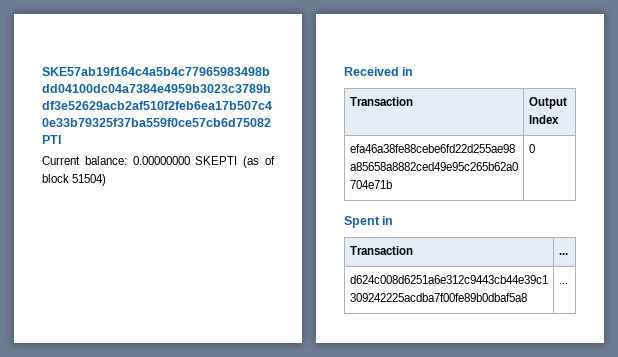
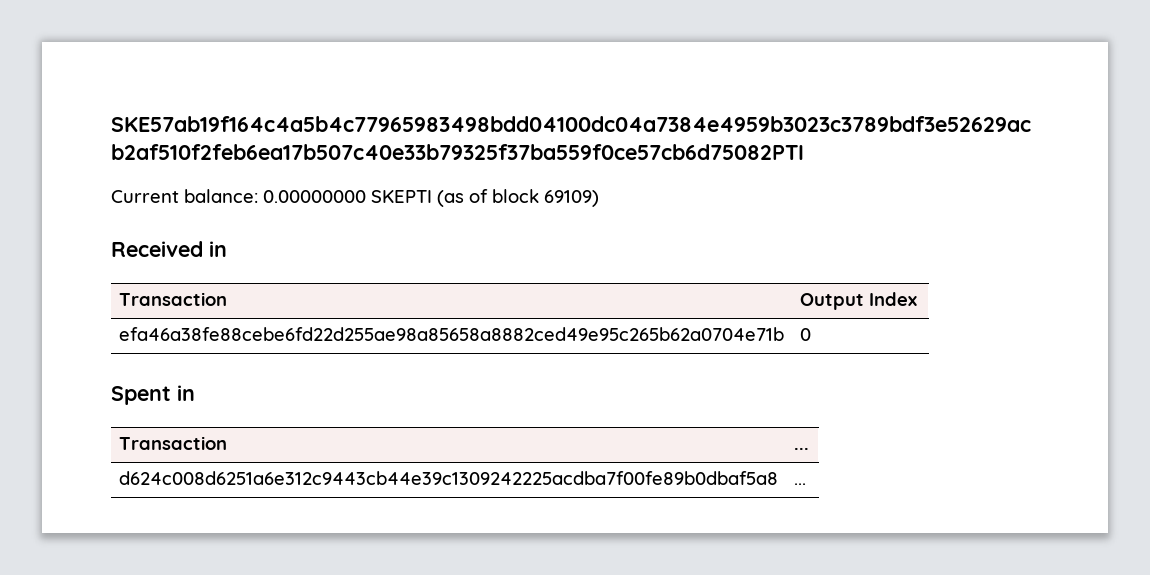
- Current balance: 0.00000000 SKEPTI (as of block 51504)
+ Current balance: 0.00000000 SKEPTI (as of block 69109)

